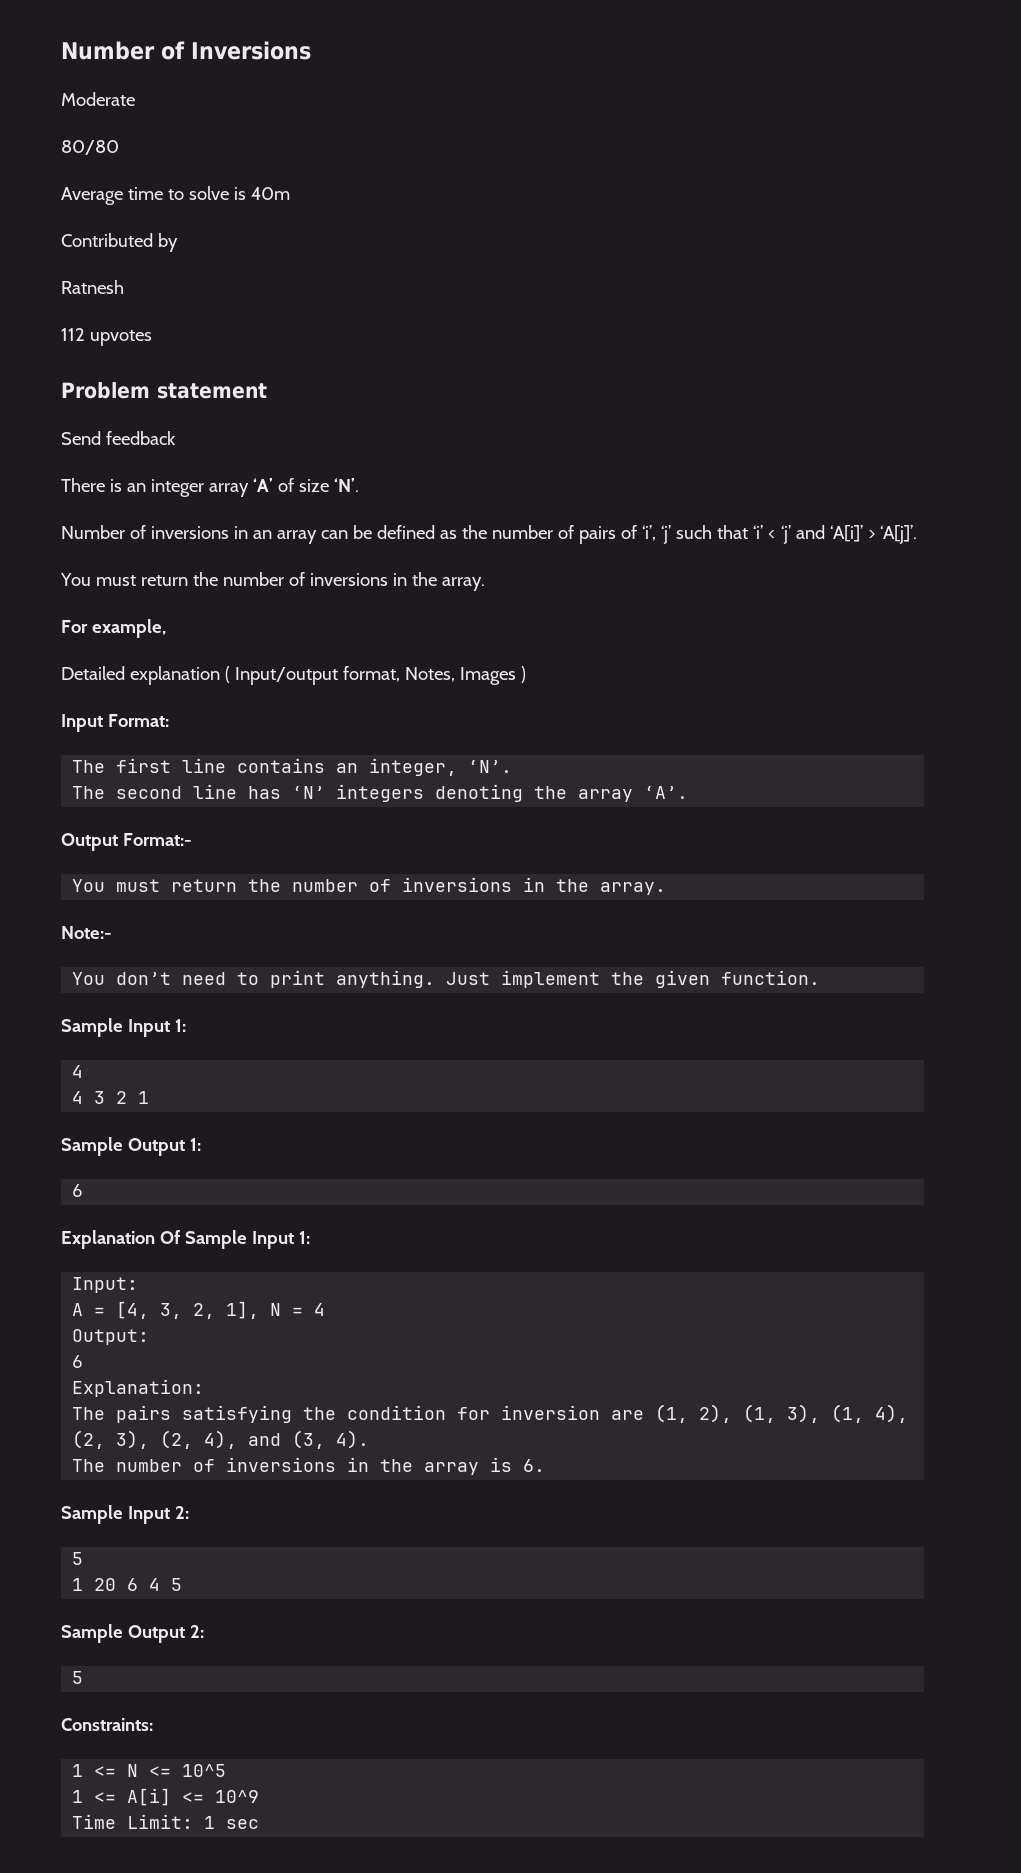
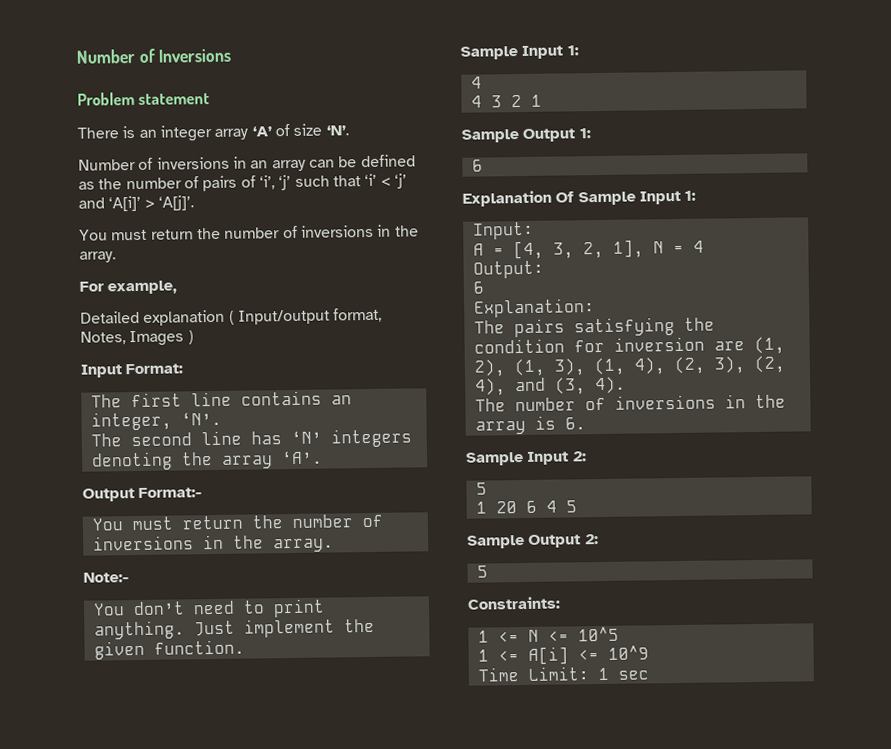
- Moderate
- 80/80
- Average time to solve is 40m
- Contributed by
- Ratnesh
- 112 upvotes
- Send feedback

